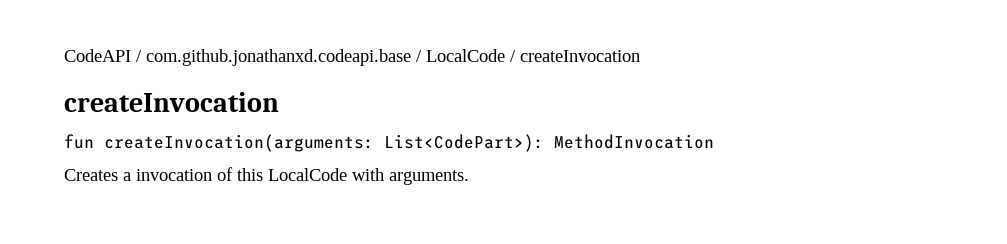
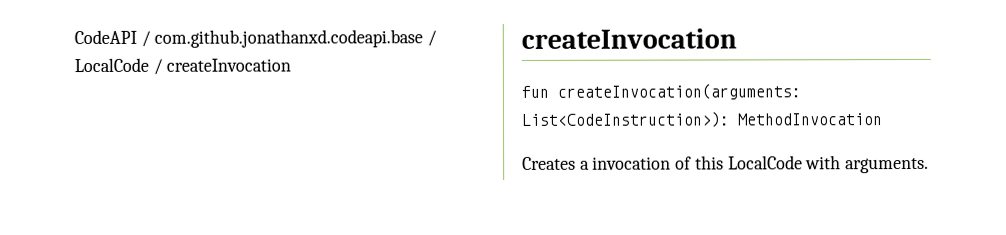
- fun createInvocation(arguments: List<CodePart>): MethodInvocation
+ fun createInvocation(arguments: List<CodeInstruction>): MethodInvocation

